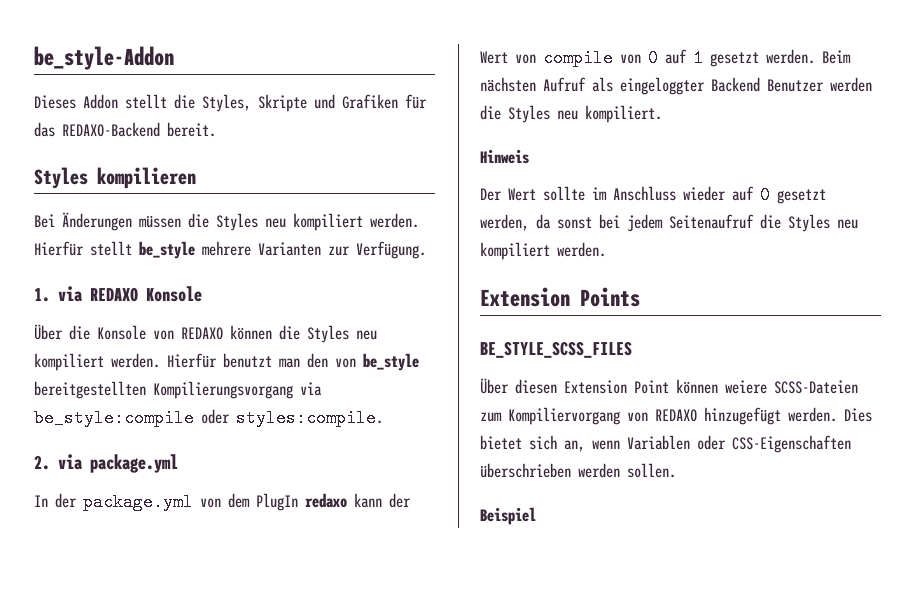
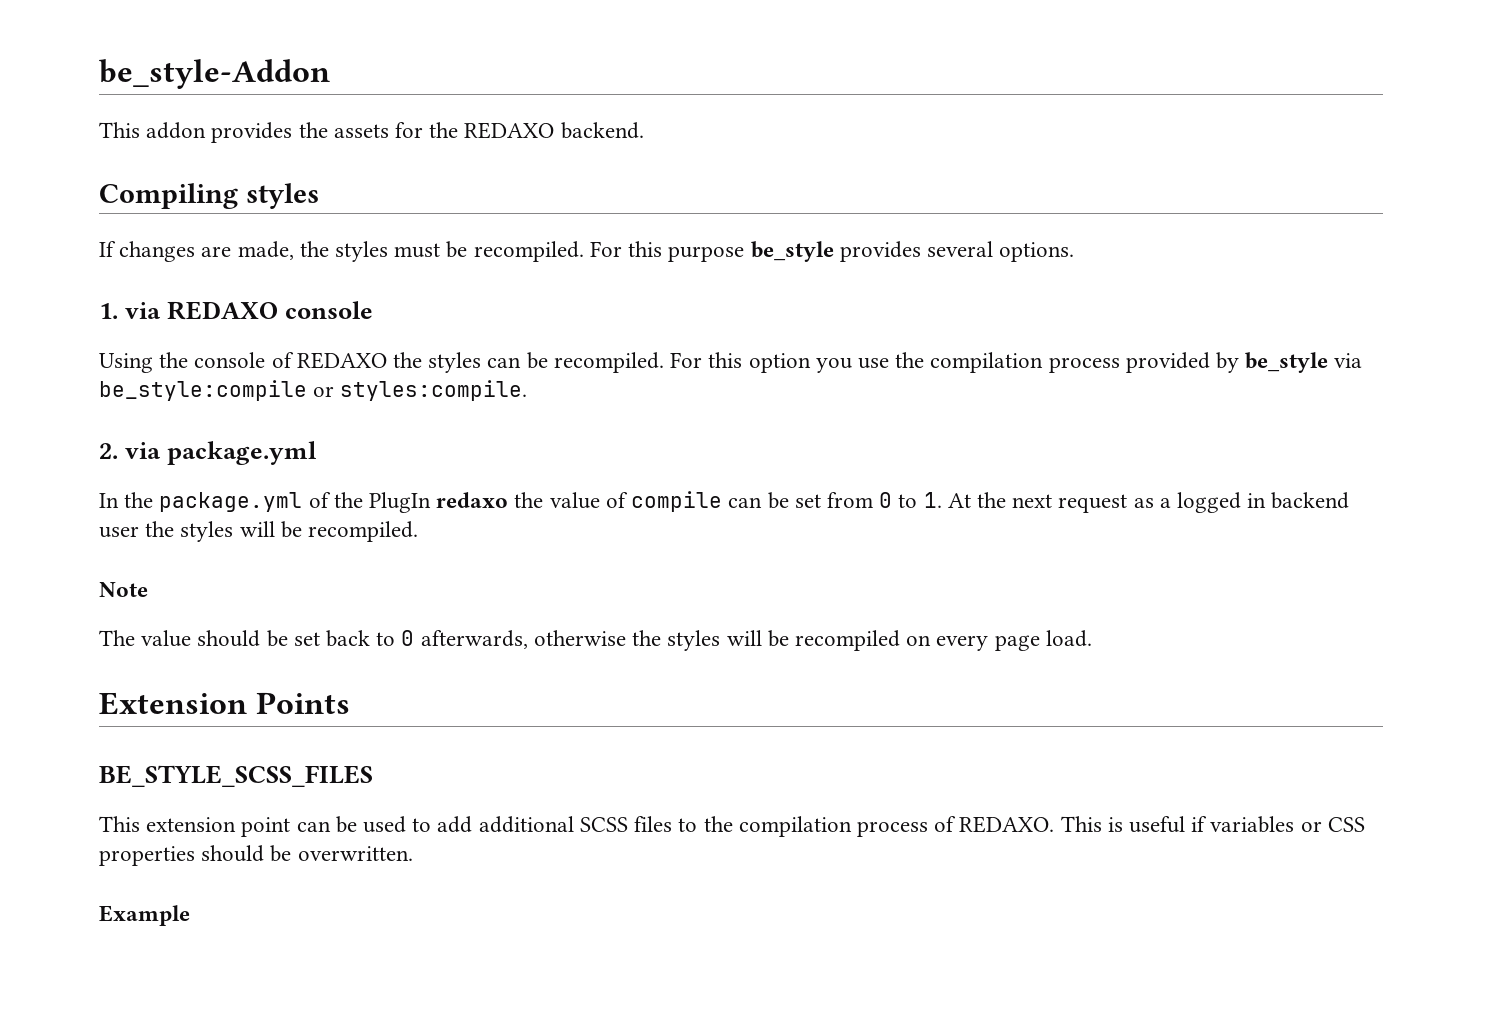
- Dieses Addon stellt die Styles, Skripte und Grafiken für das REDAXO-Backend bereit.
- Styles kompilieren
- Bei Änderungen müssen die Styles neu kompiliert werden. Hierfür stellt be_style mehrere Varianten zur Verfügung.
- 1. via REDAXO Konsole
- Über die Konsole von REDAXO können die Styles neu kompiliert werden. Hierfür benutzt man den von be_style bereitgestellten Kompilierungsvorgang via be_style:compile oder styles:compile.
+ This addon provides the assets for the REDAXO backend.
+ Compiling styles
+ If changes are made, the styles must be recompiled. For this purpose be_style provides several options.
+ 1. via REDAXO console
+ Using the console of REDAXO the styles can be recompiled. For this option you use the compilation process provided by be_style via be_style:compile or styles:compile.
- In der package.yml von dem PlugIn redaxo kann der Wert von compile von 0 auf 1 gesetzt werden. Beim nächsten Aufruf als eingeloggter Backend Benutzer werden die Styles neu kompiliert.
- Hinweis
- Der Wert sollte im Anschluss wieder auf 0 gesetzt werden, da sonst bei jedem Seitenaufruf die Styles neu kompiliert werden.
+ In the package.yml of the PlugIn redaxo the value of compile can be set from 0 to 1. At the next request as a logged in backend user the styles will be recompiled.
+ Note
+ The value should be set back to 0 afterwards, otherwise the styles will be recompiled on every page load.
  Extension Points
  BE_STYLE_SCSS_FILES
- Über diesen Extension Point können weiere SCSS-Dateien zum Kompiliervorgang von REDAXO hinzugefügt werden. Dies bietet sich an, wenn Variablen oder CSS-Eigenschaften überschrieben werden sollen.
- Beispiel
+ This extension point can be used to add additional SCSS files to the compilation process of REDAXO. This is useful if variables or CSS properties should be overwritten.
+ Example

